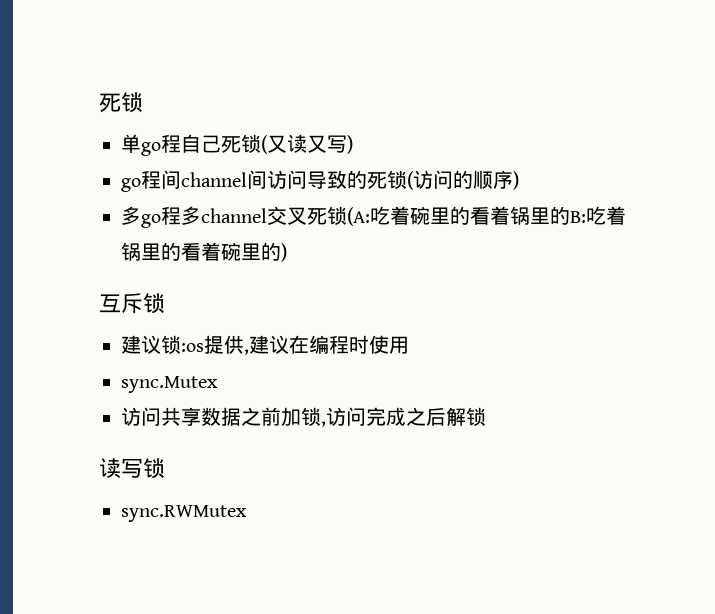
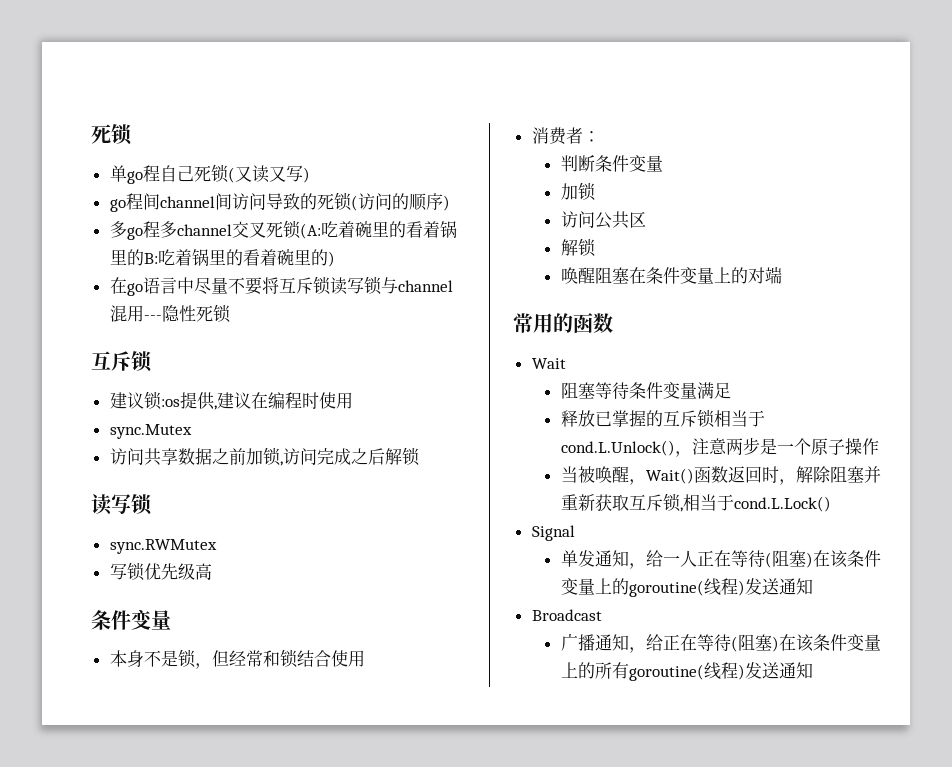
+ 在go语言中尽量不要将互斥锁读写锁与channel混用---隐性死锁
+ 写锁优先级高
+ 条件变量
+ 本身不是锁，但经常和锁结合使用
+ 消费者：
+ 判断条件变量
+ 加锁
+ 访问公共区
+ 解锁
+ 唤醒阻塞在条件变量上的对端
+ 常用的函数
+ Wait
+ 阻塞等待条件变量满足
+ 释放已掌握的互斥锁相当于cond.L.Unlock()，注意两步是一个原子操作
+ 当被唤醒，Wait()函数返回时，解除阻塞并重新获取互斥锁,相当于cond.L.Lock()
+ Signal
+ 单发通知，给一人正在等待(阻塞)在该条件变量上的goroutine(线程)发送通知
+ Broadcast
+ 广播通知，给正在等待(阻塞)在该条件变量上的所有goroutine(线程)发送通知

